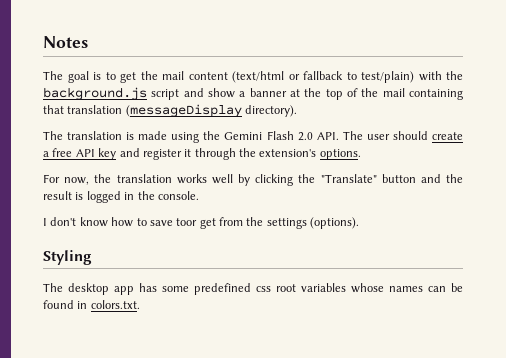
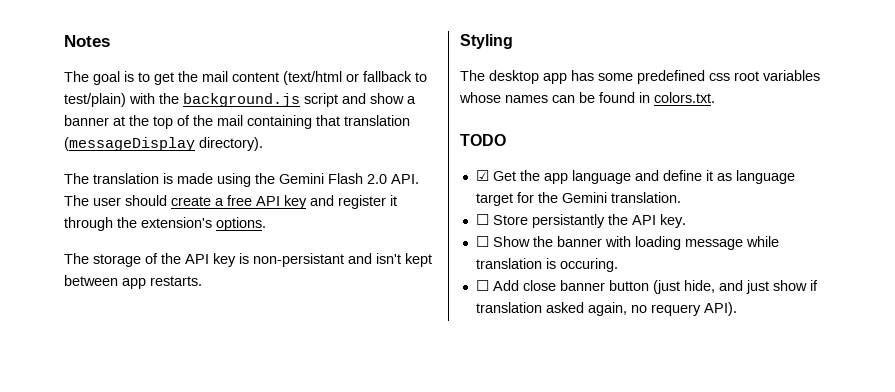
- For now, the translation works well by clicking the "Translate" button and the result is logged in the console.
- I don't know how to save toor get from the settings (options).
+ The storage of the API key is non-persistant and isn't kept between app restarts.
+ TODO
+ ☑ Get the app language and define it as language target for the Gemini translation.
+ ☐ Store persistantly the API key.
+ ☐ Show the banner with loading message while translation is occuring.
+ ☐ Add close banner button (just hide, and just show if translation asked again, no requery API).

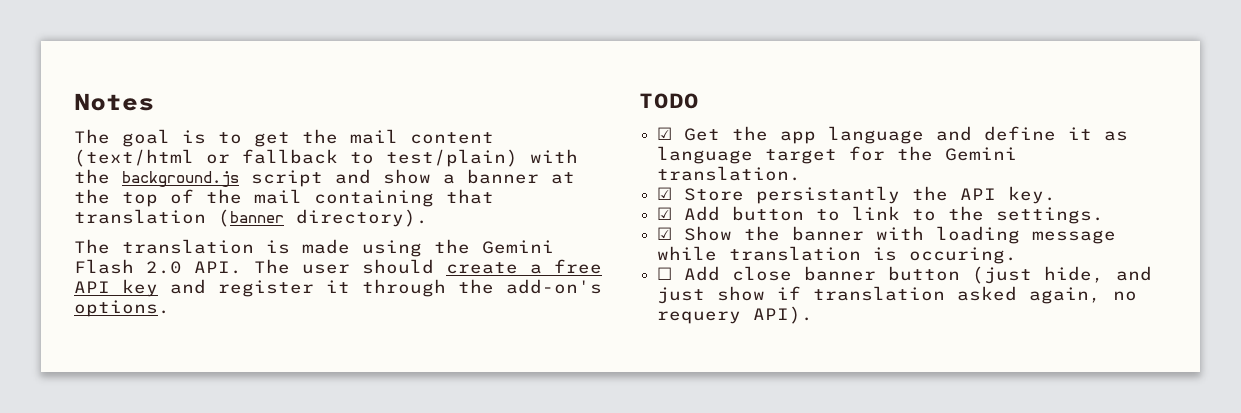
- The goal is to get the mail content (text/html or fallback to test/plain) with the background.js script and show a banner at the top of the mail containing that translation (messageDisplay directory).
+ The goal is to get the mail content (text/html or fallback to test/plain) with the background.js script and show a banner at the top of the mail containing that translation (banner directory).
- The translation is made using the Gemini Flash 2.0 API. The user should create a free API key and register it through the extension's options.
+ The translation is made using the Gemini Flash 2.0 API. The user should create a free API key and register it through the add-on's options.
- The storage of the API key is non-persistant and isn't kept between app restarts.
- Styling
- The desktop app has some predefined css root variables whose names can be found in colors.txt.
- ☐ Store persistantly the API key.
+ ☑ Store persistantly the API key.
- ☐ Show the banner with loading message while translation is occuring.
+ ☑ Add button to link to the settings.
+ ☑ Show the banner with loading message while translation is occuring.

